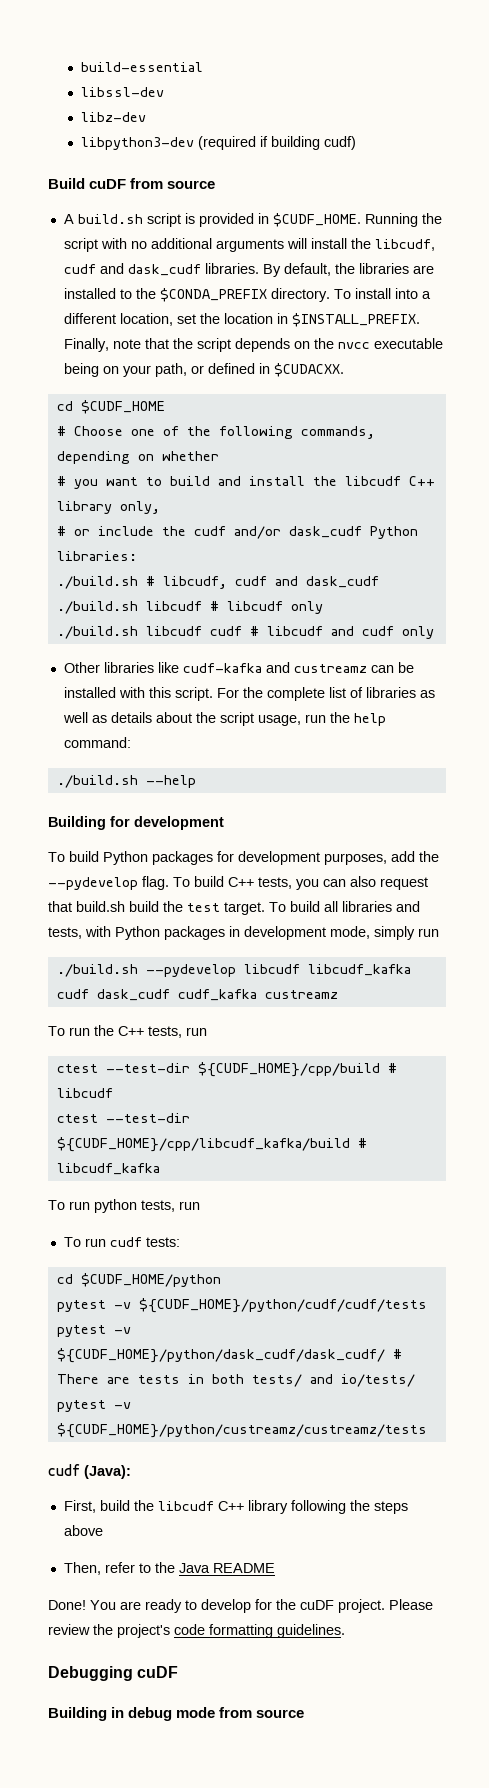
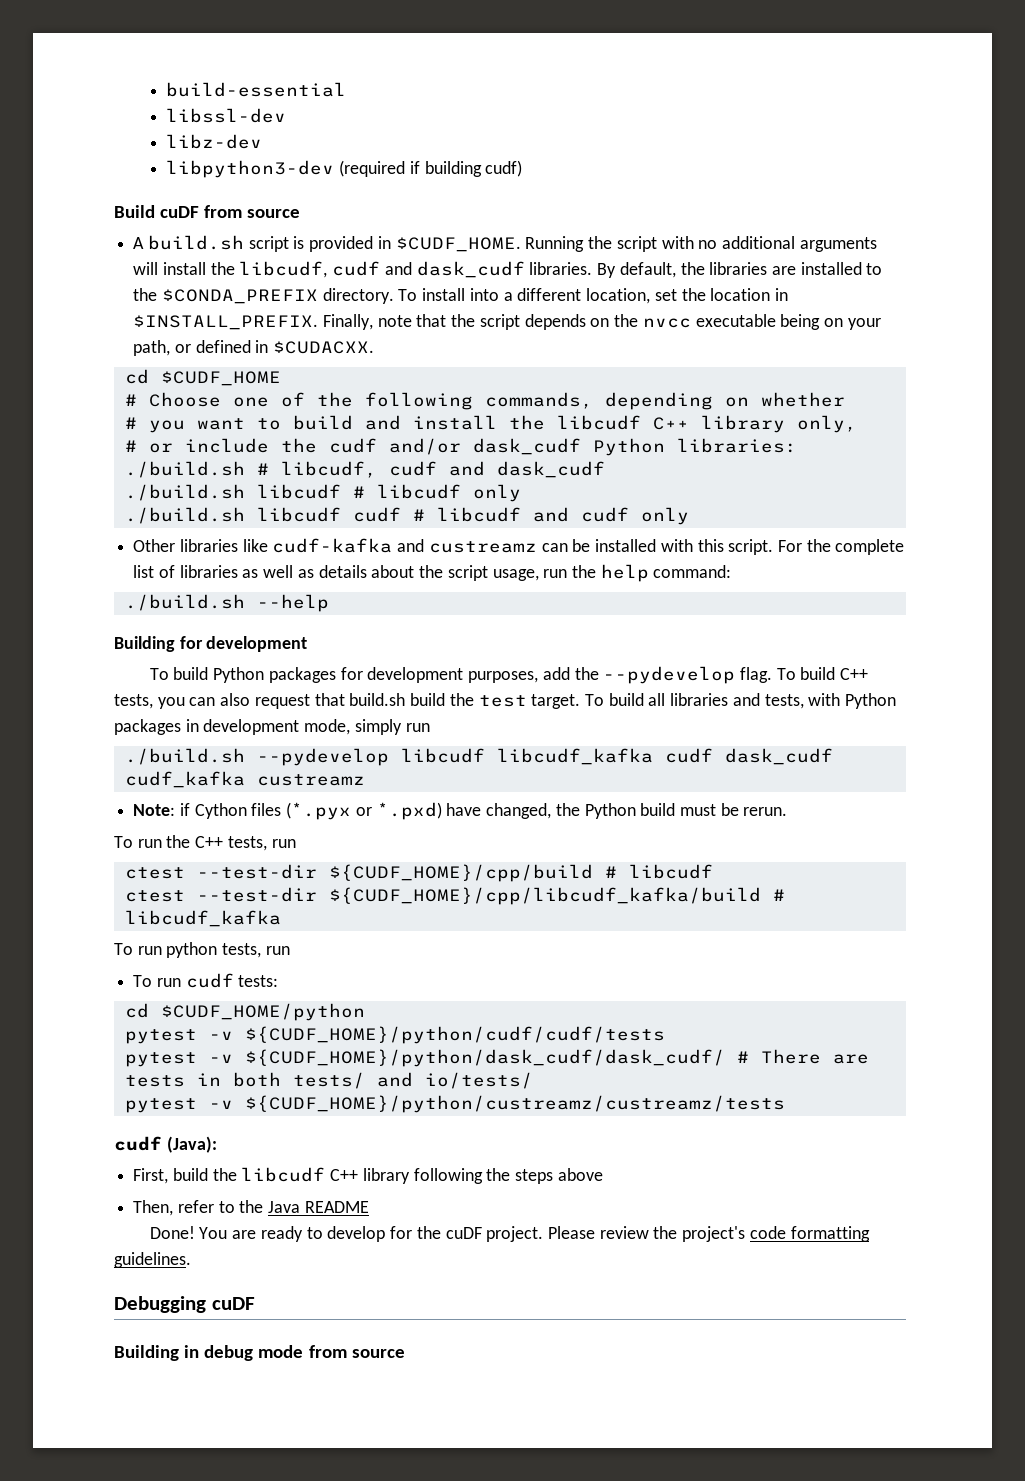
+ Note: if Cython files (*.pyx or *.pxd) have changed, the Python build must be rerun.

